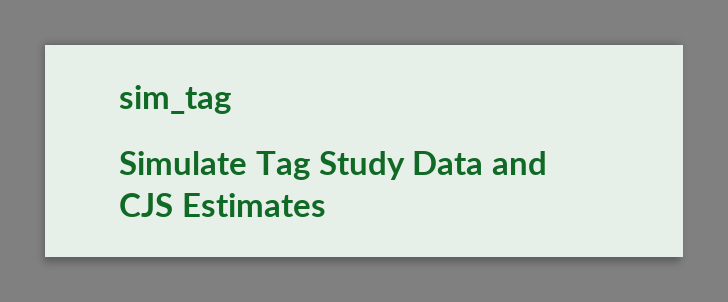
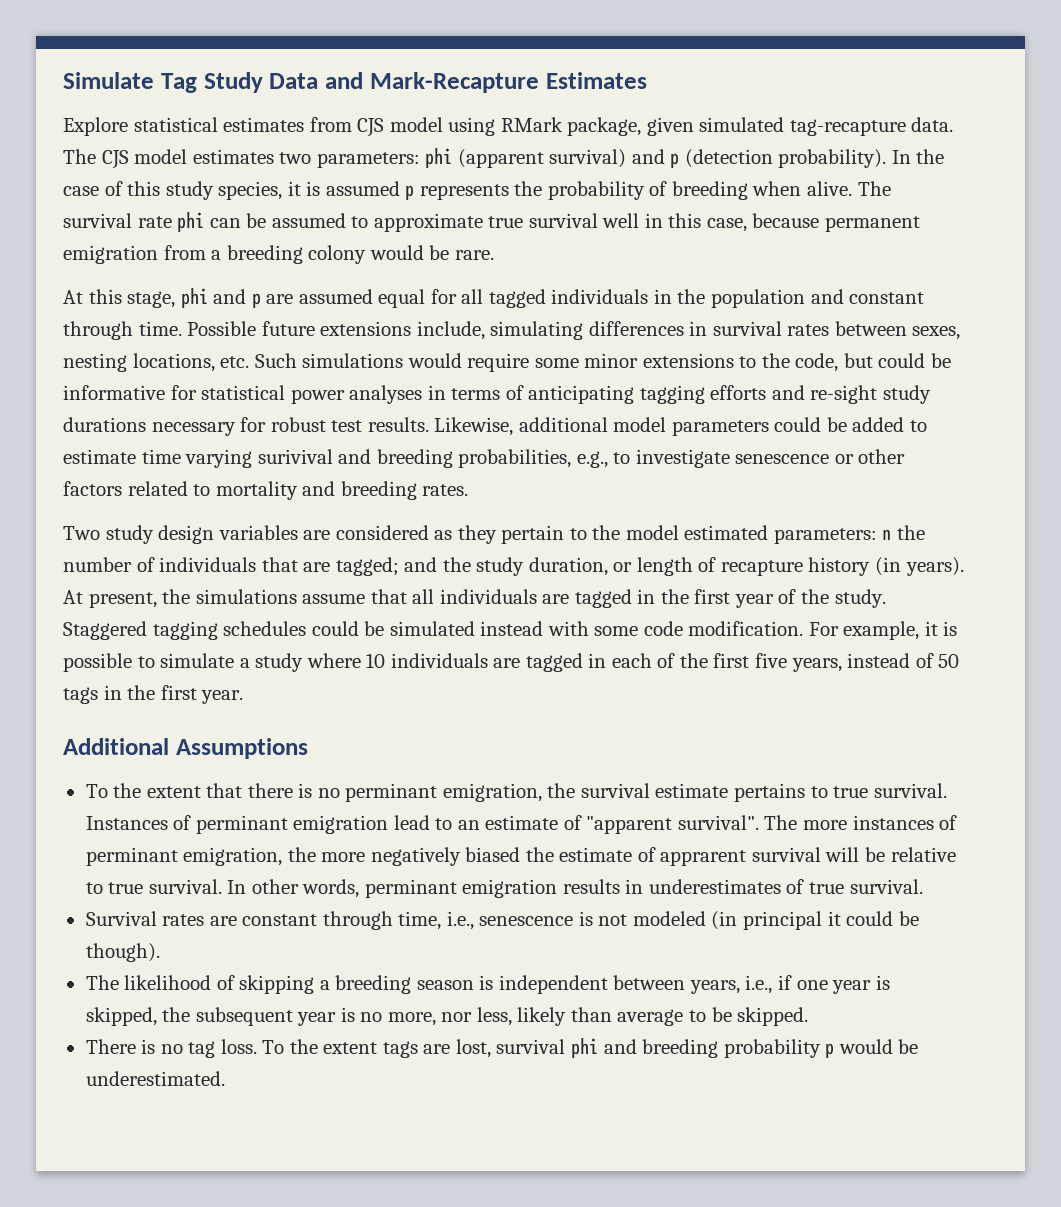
- sim_tag
- Simulate Tag Study Data and CJS Estimates
+ Simulate Tag Study Data and Mark-Recapture Estimates
+ Explore statistical estimates from CJS model using RMark package, given simulated tag-recapture data. The CJS model estimates two parameters: phi (apparent survival) and p (detection probability). In the case of this study species, it is assumed p represents the probability of breeding when alive. The survival rate phi can be assumed to approximate true survival well in this case, because permanent emigration from a breeding colony would be rare.
+ At this stage, phi and p are assumed equal for all tagged individuals in the population and constant through time. Possible future extensions include, simulating differences in survival rates between sexes, nesting locations, etc. Such simulations would require some minor extensions to the code, but could be informative for statistical power analyses in terms of anticipating tagging efforts and re-sight study durations necessary for robust test results. Likewise, additional model parameters could be added to estimate time varying surivival and breeding probabilities, e.g., to investigate senescence or other factors related to mortality and breeding rates.
+ Two study design variables are considered as they pertain to the model estimated parameters: n the number of individuals that are tagged; and the study duration, or length of recapture history (in years). At present, the simulations assume that all individuals are tagged in the first year of the study. Staggered tagging schedules could be simulated instead with some code modification. For example, it is possible to simulate a study where 10 individuals are tagged in each of the first five years, instead of 50 tags in the first year.
+ Additional Assumptions
+ To the extent that there is no perminant emigration, the survival estimate pertains to true survival. Instances of perminant emigration lead to an estimate of "apparent survival". The more instances of perminant emigration, the more negatively biased the estimate of apprarent survival will be relative to true survival. In other words, perminant emigration results in underestimates of true survival.
+ Survival rates are constant through time, i.e., senescence is not modeled (in principal it could be though).
+ The likelihood of skipping a breeding season is independent between years, i.e., if one year is skipped, the subsequent year is no more, nor less, likely than average to be skipped.
+ There is no tag loss. To the extent tags are lost, survival phi and breeding probability p would be underestimated.

